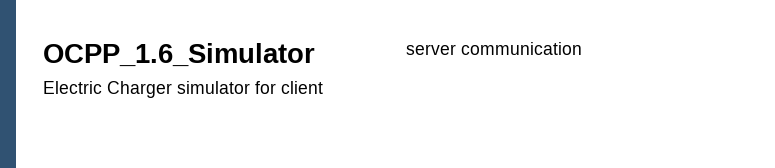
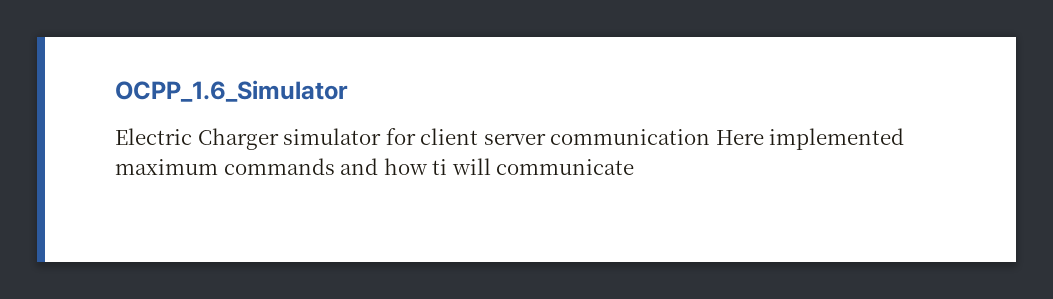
- Electric Charger simulator for client server communication
+ Electric Charger simulator for client server communication Here implemented maximum commands and how ti will communicate

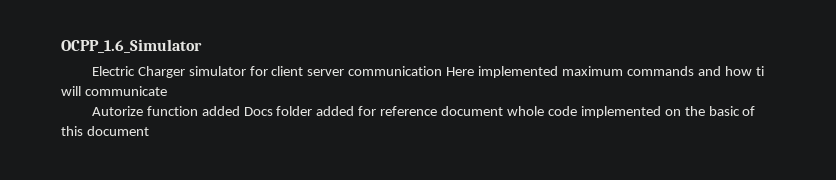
+ Autorize function added Docs folder added for reference document whole code implemented on the basic of this document

